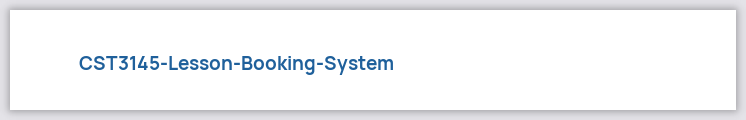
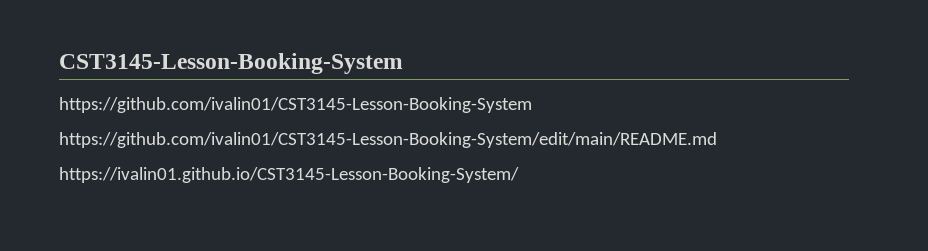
+ https://github.com/ivalin01/CST3145-Lesson-Booking-System
+ https://github.com/ivalin01/CST3145-Lesson-Booking-System/edit/main/README.md
+ https://ivalin01.github.io/CST3145-Lesson-Booking-System/

